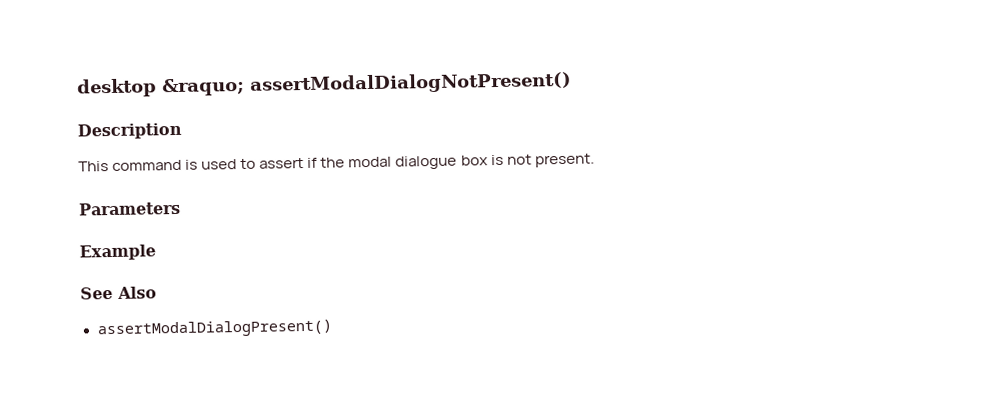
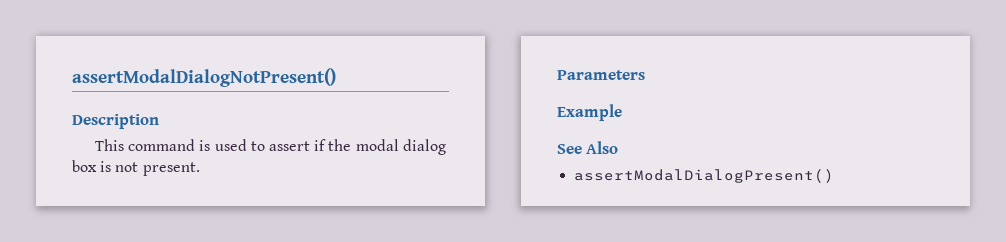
- desktop &raquo; assertModalDialogNotPresent()
+ assertModalDialogNotPresent()
- This command is used to assert if the modal dialogue box is not present.
+ This command is used to assert if the modal dialog box is not present.

